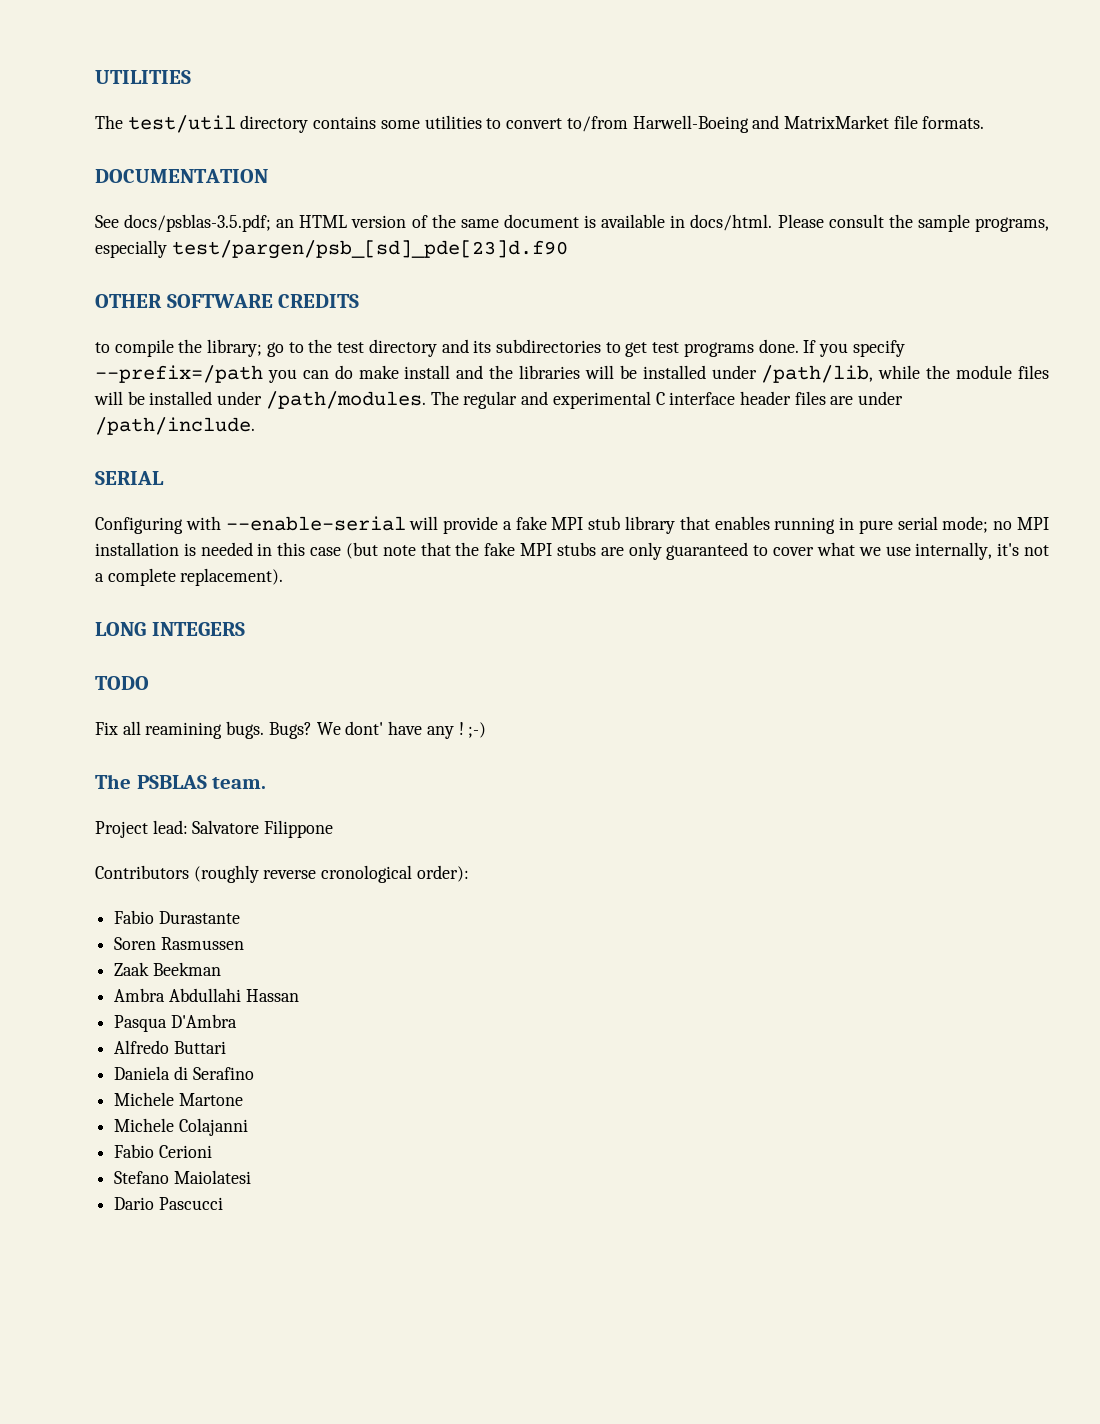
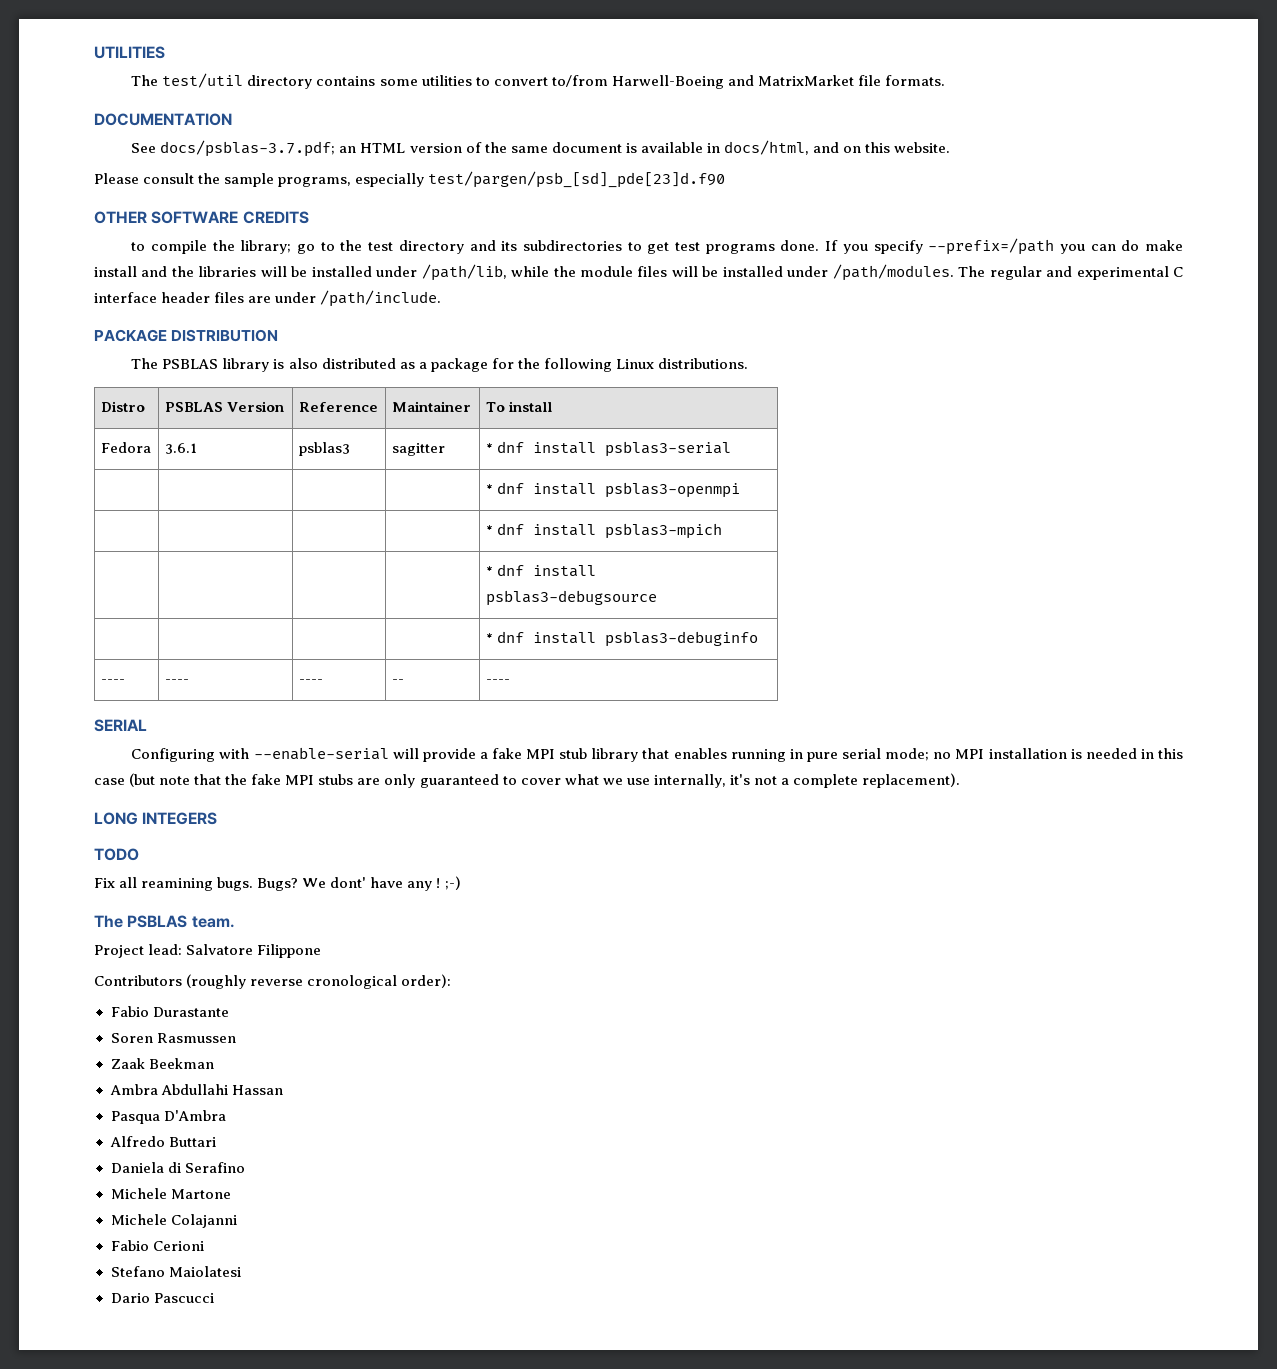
- See docs/psblas-3.5.pdf; an HTML version of the same document is available in docs/html. Please consult the sample programs, especially test/pargen/psb_[sd]_pde[23]d.f90
+ See docs/psblas-3.7.pdf; an HTML version of the same document is available in docs/html, and on this website.
+ Please consult the sample programs, especially test/pargen/psb_[sd]_pde[23]d.f90
+ PACKAGE DISTRIBUTION
+ The PSBLAS library is also distributed as a package for the following Linux distributions.
+ Distro | PSBLAS Version | Reference | Maintainer | To install
+ Fedora | 3.6.1 | psblas3 | sagitter | * dnf install psblas3-serial
+ | | | | * dnf install psblas3-openmpi
+ | | | | * dnf install psblas3-mpich
+ | | | | * dnf install psblas3-debugsource
+ | | | | * dnf install psblas3-debuginfo
+ ---- | ---- | ---- | -- | ----

